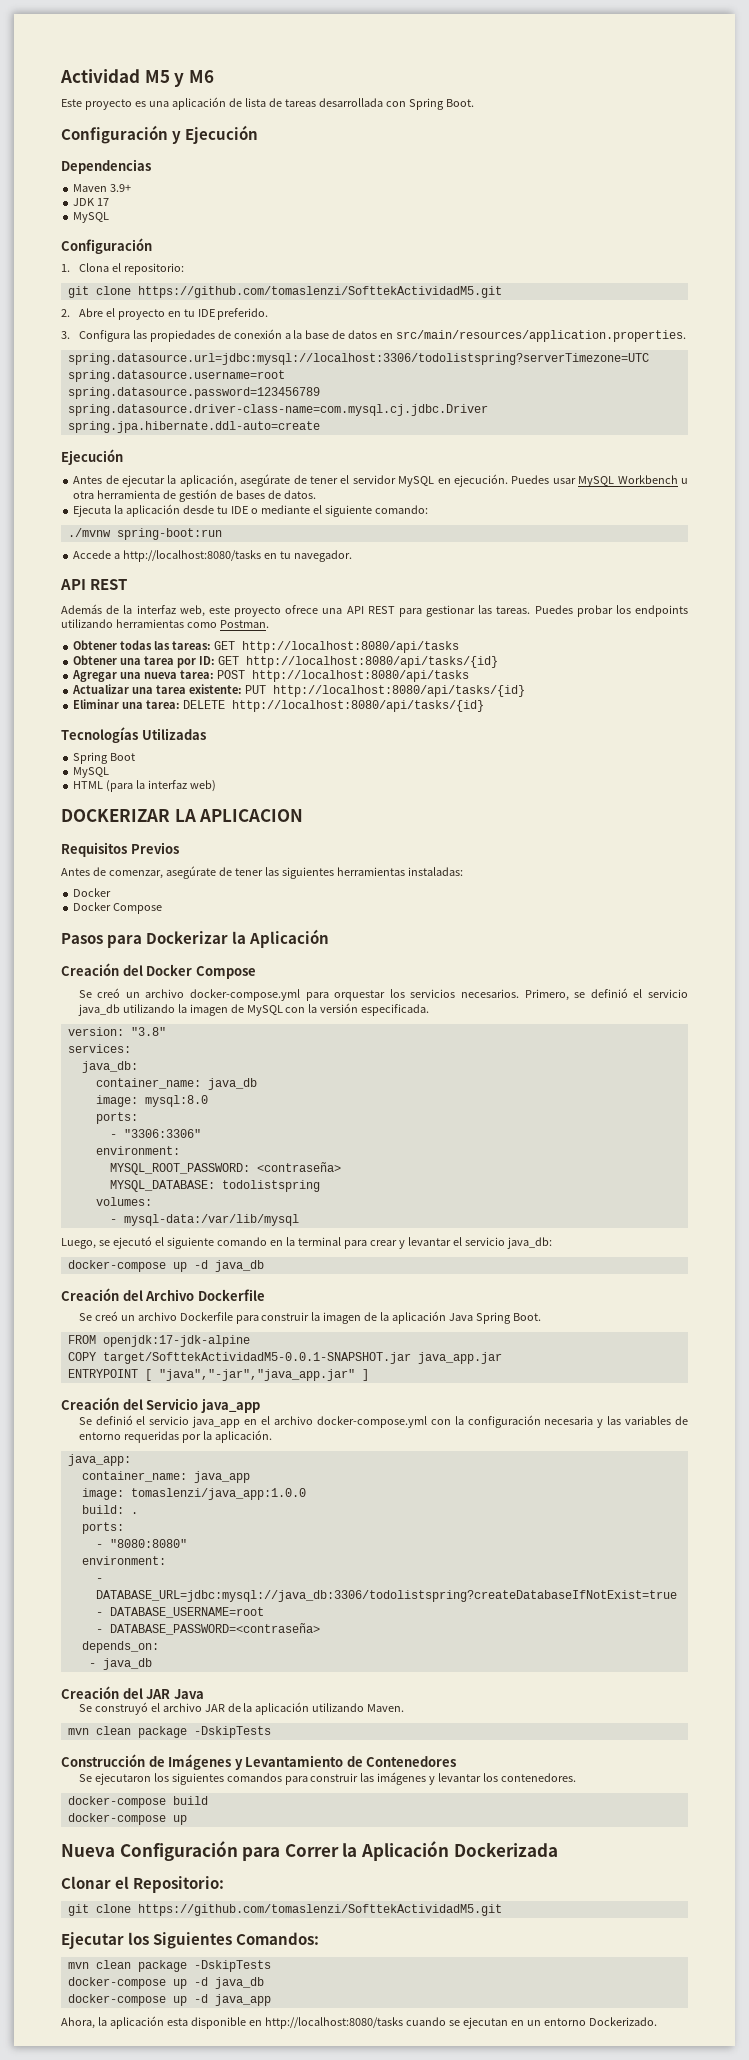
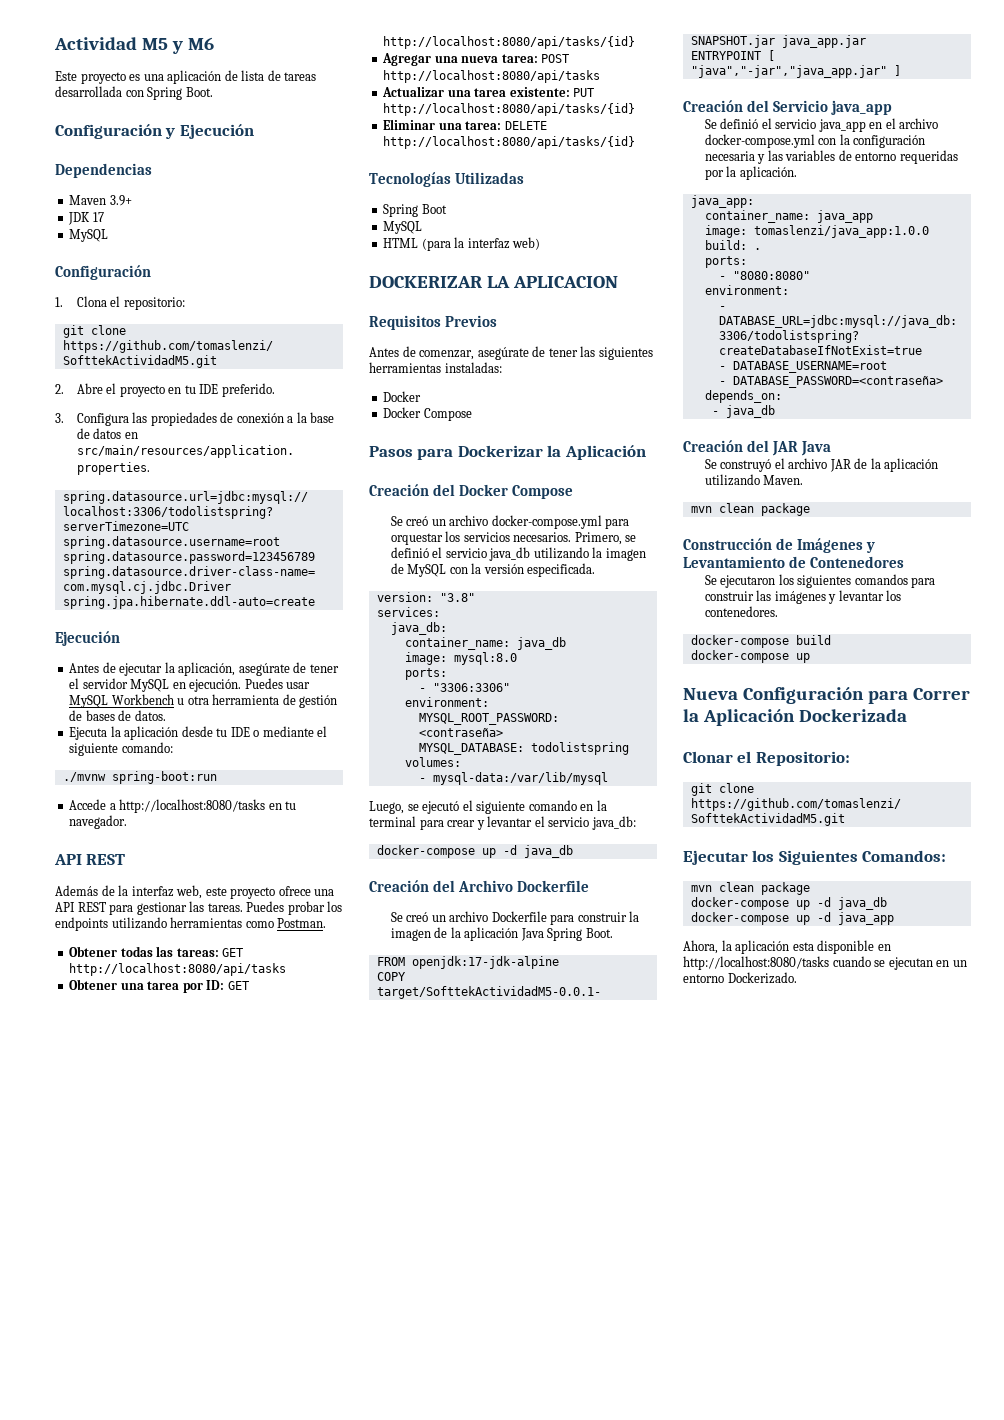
  Se construyó el archivo JAR de la aplicación utilizando Maven.
- mvn clean package -DskipTests
+ mvn clean package
  Ejecutar los Siguientes Comandos:
- mvn clean package -DskipTests
+ mvn clean package

